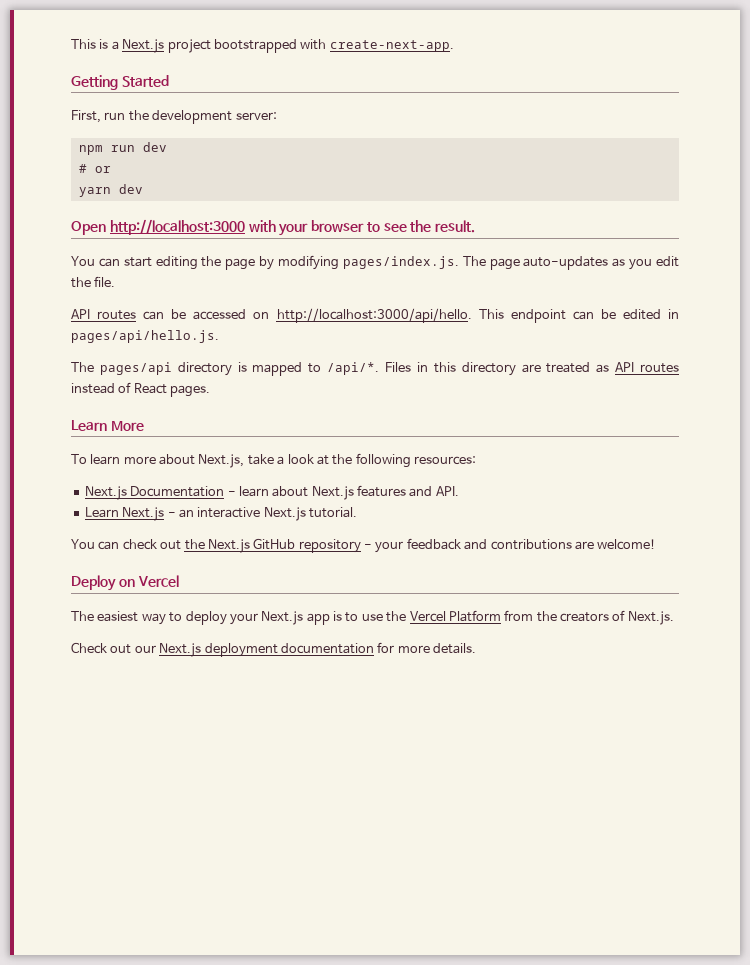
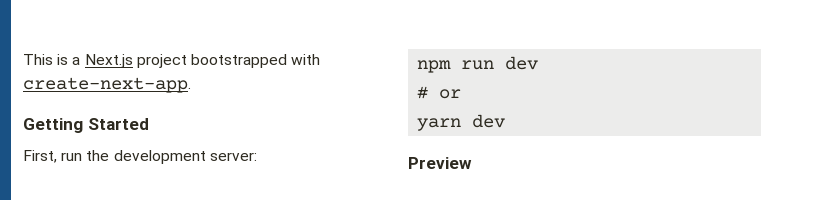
- Open http://localhost:3000 with your browser to see the result.
- You can start editing the page by modifying pages/index.js. The page auto-updates as you edit the file.
- API routes can be accessed on http://localhost:3000/api/hello. This endpoint can be edited in pages/api/hello.js.
- The pages/api directory is mapped to /api/*. Files in this directory are treated as API routes instead of React pages.
- Learn More
- To learn more about Next.js, take a look at the following resources:
- Next.js Documentation - learn about Next.js features and API.
- Learn Next.js - an interactive Next.js tutorial.
- You can check out the Next.js GitHub repository - your feedback and contributions are welcome!
- Deploy on Vercel
- The easiest way to deploy your Next.js app is to use the Vercel Platform from the creators of Next.js.
- Check out our Next.js deployment documentation for more details.
+ Preview

